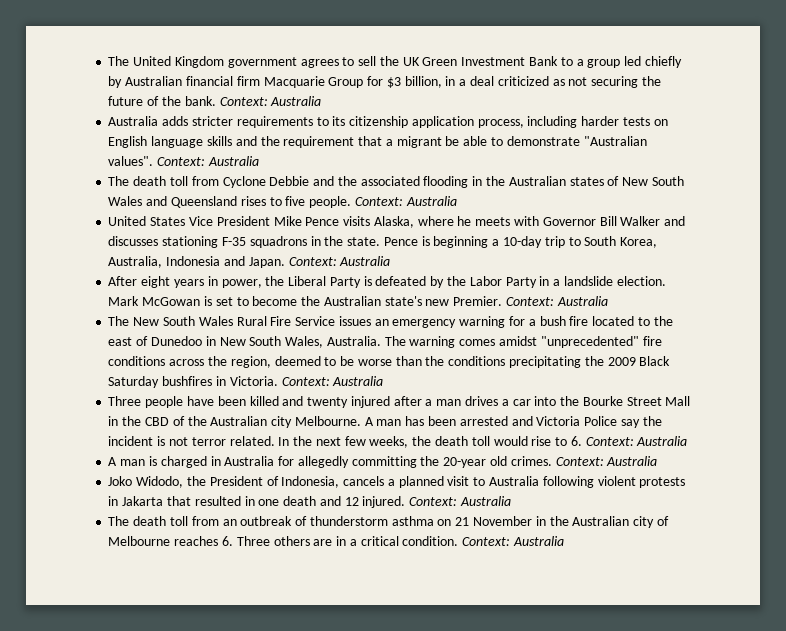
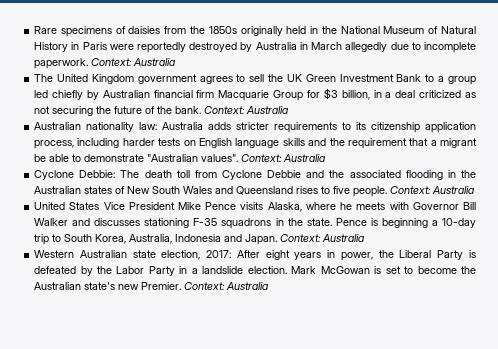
+ Rare specimens of daisies from the 1850s originally held in the National Museum of Natural History in Paris were reportedly destroyed by Australia in March allegedly due to incomplete paperwork. Context: Australia
- Australia adds stricter requirements to its citizenship application process, including harder tests on English language skills and the requirement that a migrant be able to demonstrate "Australian values".
+ Australian nationality law: Australia adds stricter requirements to its citizenship application process, including harder tests on English language skills and the requirement that a migrant be able to demonstrate "Australian values".
- The death toll from Cyclone Debbie and the associated flooding in the Australian states of New South Wales and Queensland rises to five people.
+ Cyclone Debbie: The death toll from Cyclone Debbie and the associated flooding in the Australian states of New South Wales and Queensland rises to five people.
- After eight years in power, the Liberal Party is defeated by the Labor Party in a landslide election.
+ Western Australian state election, 2017: After eight years in power, the Liberal Party is defeated by the Labor Party in a landslide election.
- The New South Wales Rural Fire Service issues an emergency warning for a bush fire located to the east of Dunedoo in New South Wales, Australia. The warning comes amidst "unprecedented" fire conditions across the region, deemed to be worse than the conditions precipitating the 2009 Black Saturday bushfires in Victoria. Context: Australia
- Three people have been killed and twenty injured after a man drives a car into the Bourke Street Mall in the CBD of the Australian city Melbourne. A man has been arrested and Victoria Police say the incident is not terror related. In the next few weeks, the death toll would rise to 6. Context: Australia
- A man is charged in Australia for allegedly committing the 20-year old crimes. Context: Australia
- Joko Widodo, the President of Indonesia, cancels a planned visit to Australia following violent protests in Jakarta that resulted in one death and 12 injured. Context: Australia
- The death toll from an outbreak of thunderstorm asthma on 21 November in the Australian city of Melbourne reaches 6. Three others are in a critical condition. Context: Australia

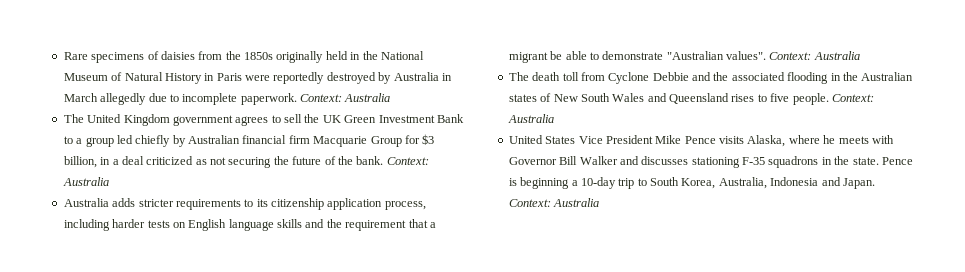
- Australian nationality law: Australia adds stricter requirements to its citizenship application process, including harder tests on English language skills and the requirement that a migrant be able to demonstrate "Australian values".
+ Australia adds stricter requirements to its citizenship application process, including harder tests on English language skills and the requirement that a migrant be able to demonstrate "Australian values".
- Cyclone Debbie: The death toll from Cyclone Debbie and the associated flooding in the Australian states of New South Wales and Queensland rises to five people.
+ The death toll from Cyclone Debbie and the associated flooding in the Australian states of New South Wales and Queensland rises to five people.
- Western Australian state election, 2017: After eight years in power, the Liberal Party is defeated by the Labor Party in a landslide election. Mark McGowan is set to become the Australian state's new Premier. Context: Australia

